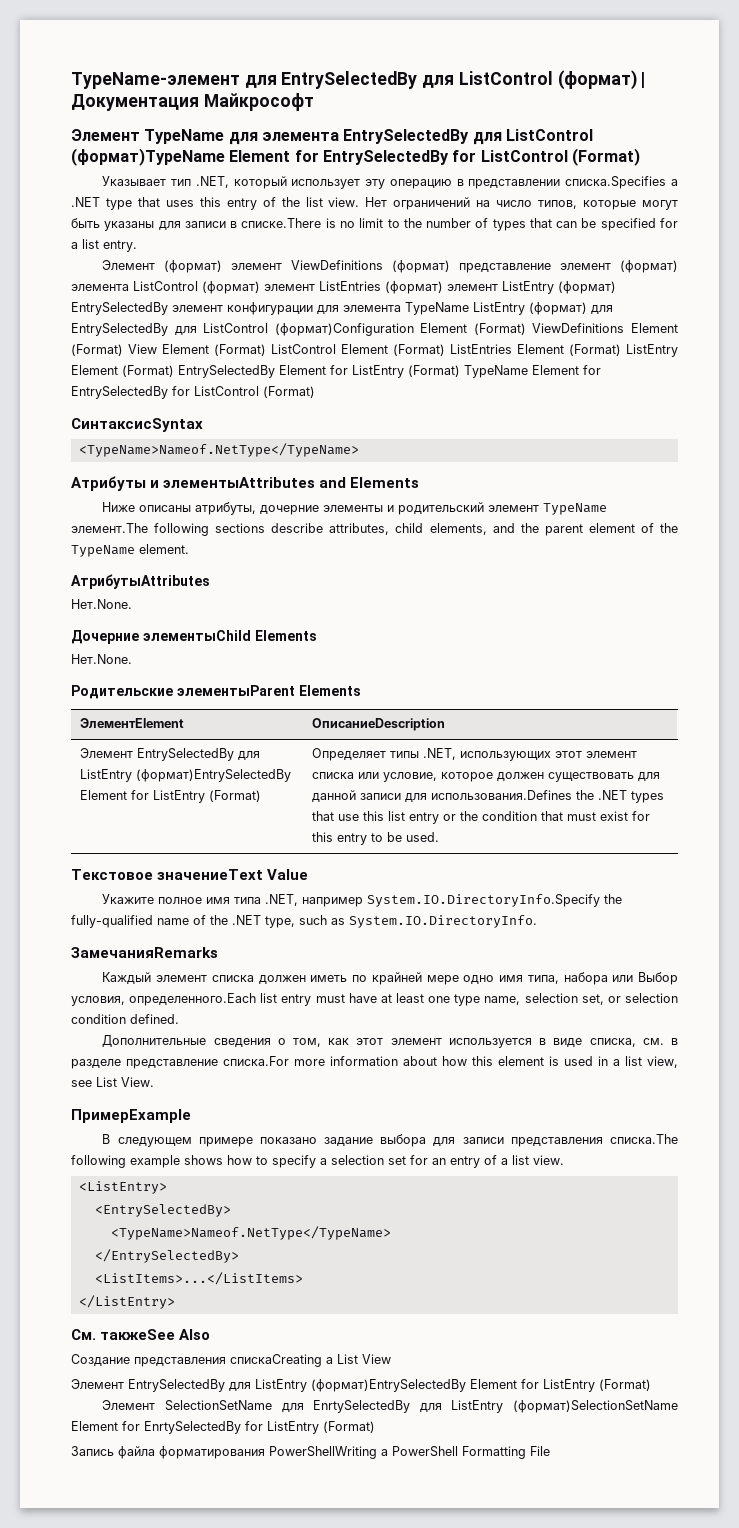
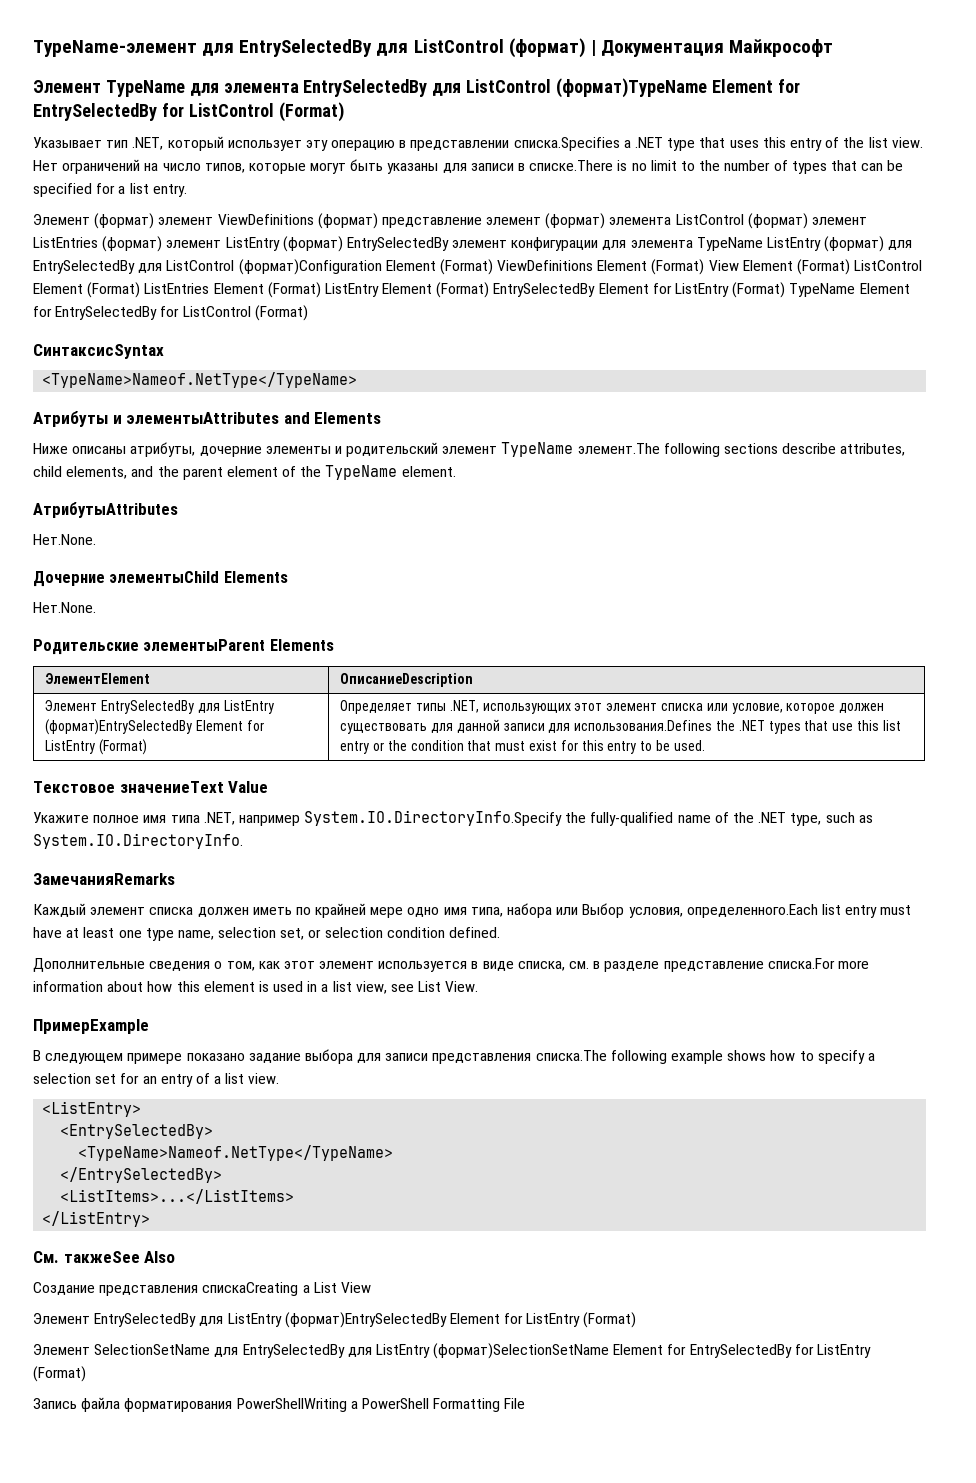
- Элемент SelectionSetName для EnrtySelectedBy для ListEntry (формат)SelectionSetName Element for EnrtySelectedBy for ListEntry (Format)
+ Элемент SelectionSetName для EntrySelectedBy для ListEntry (формат)SelectionSetName Element for EntrySelectedBy for ListEntry (Format)

